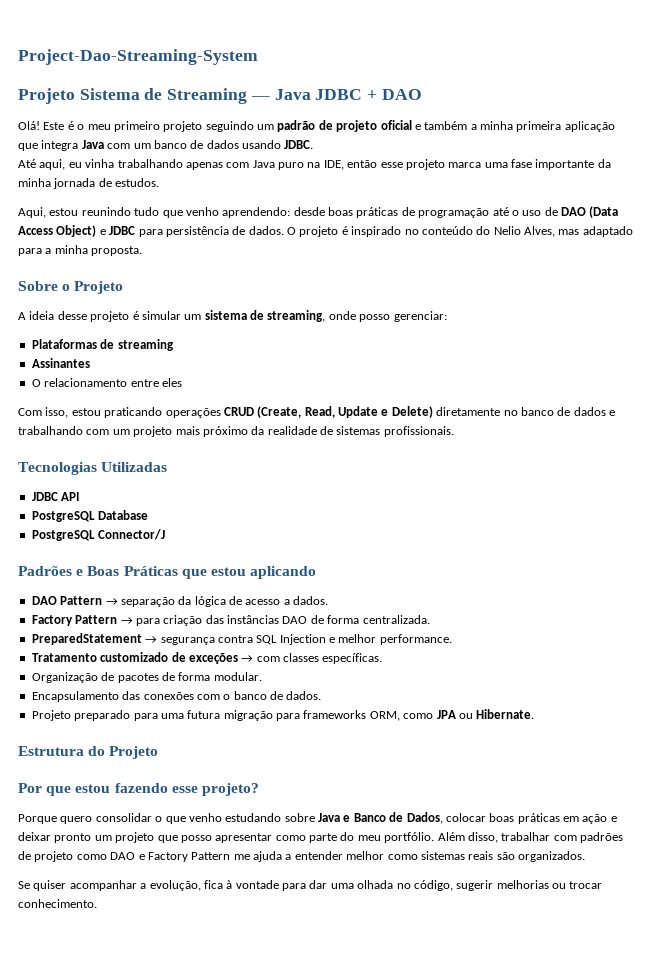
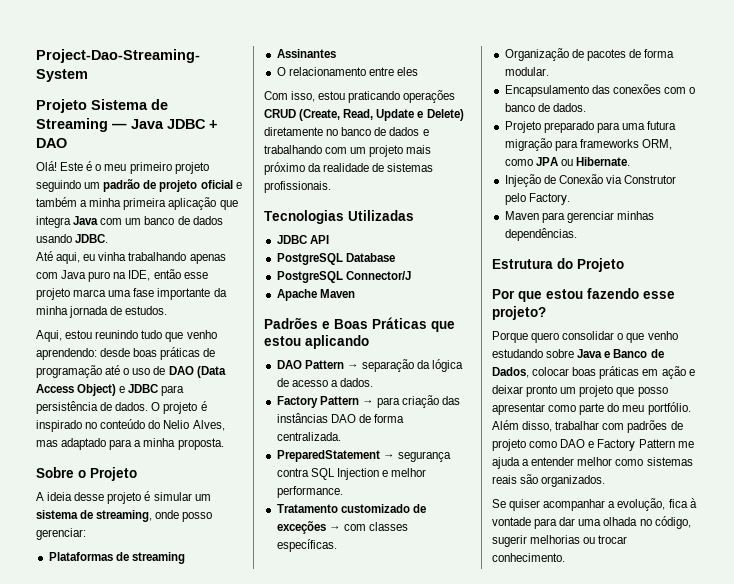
+ Apache Maven
+ Injeção de Conexão via Construtor pelo Factory.
+ Maven para gerenciar minhas dependências.

